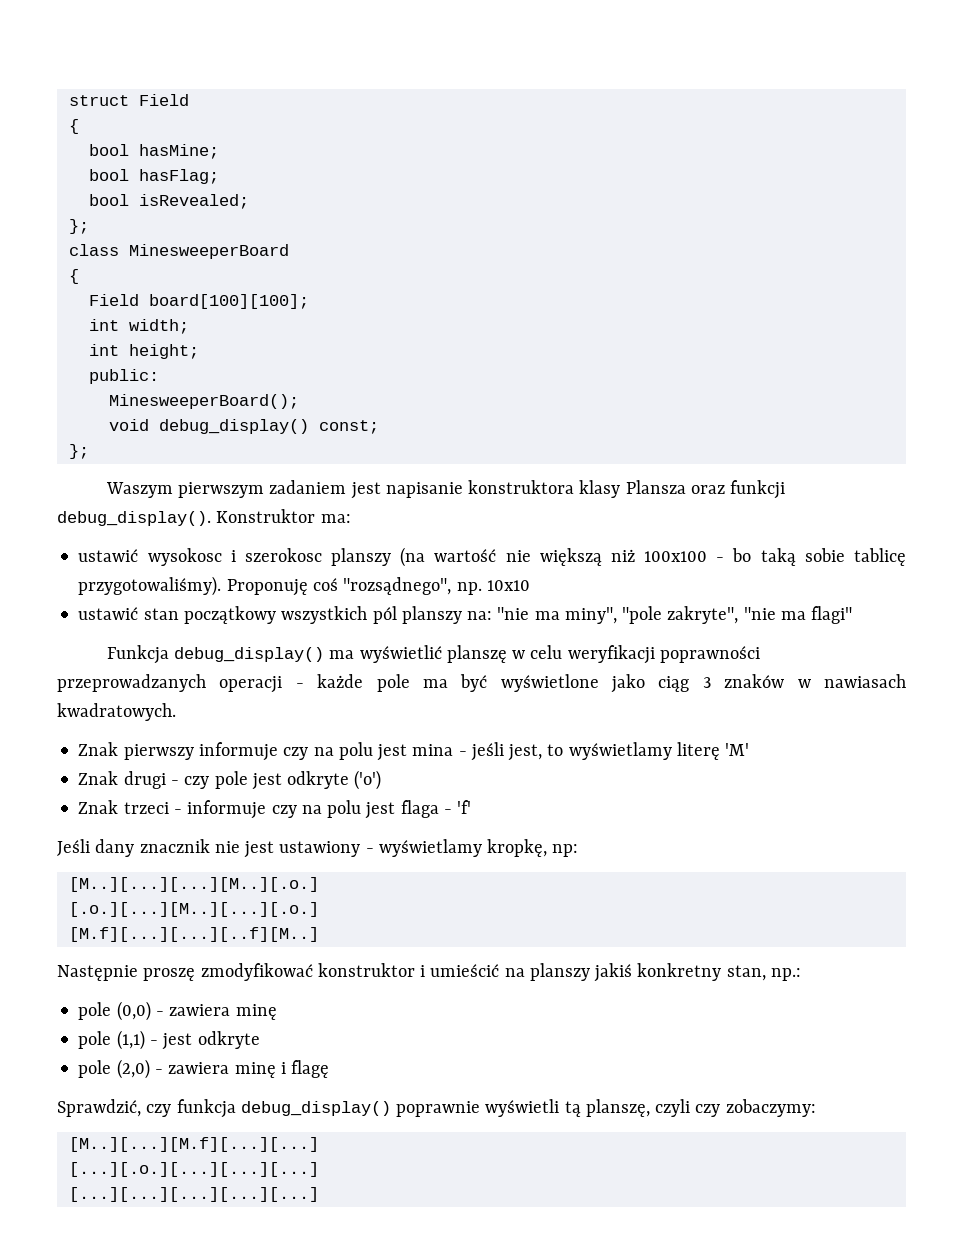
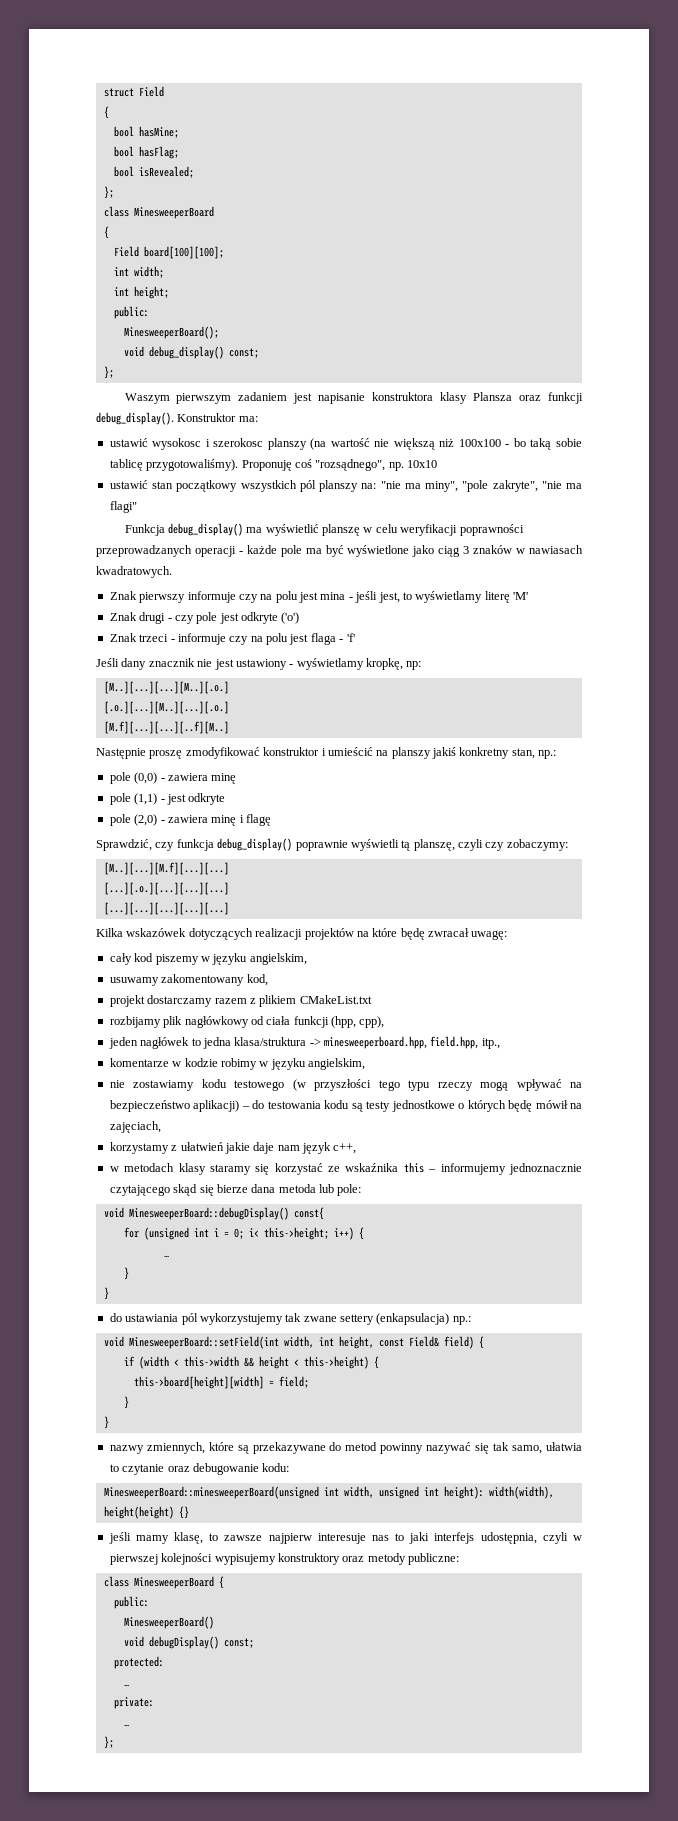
+ Kilka wskazówek dotyczących realizacji projektów na które będę zwracał uwagę:
+ cały kod piszemy w języku angielskim,
+ usuwamy zakomentowany kod,
+ projekt dostarczamy razem z plikiem CMakeList.txt
+ rozbijamy plik nagłówkowy od ciała funkcji (hpp, cpp),
+ jeden nagłówek to jedna klasa/struktura -> minesweeperboard.hpp, field.hpp, itp.,
+ komentarze w kodzie robimy w języku angielskim,
+ nie zostawiamy kodu testowego (w przyszłości tego typu rzeczy mogą wpływać na bezpieczeństwo aplikacji) – do testowania kodu są testy jednostkowe o których będę mówił na zajęciach,
+ korzystamy z ułatwień jakie daje nam język c++,
+ w metodach klasy staramy się korzystać ze wskaźnika this – informujemy jednoznacznie czytającego skąd się bierze dana metoda lub pole:
+ void MinesweeperBoard::debugDisplay() const{
+ for (unsigned int i = 0; i< this->height; i++) {
+ …
+ }
+ }
+ do ustawiania pól wykorzystujemy tak zwane settery (enkapsulacja) np.:
+ void MinesweeperBoard::setField(int width, int height, const Field& field) {
+ if (width < this->width && height < this->height) {
+ this->board[height][width] = field;
+ }
+ }
+ nazwy zmiennych, które są przekazywane do metod powinny nazywać się tak samo, ułatwia to czytanie oraz debugowanie kodu:
+ MinesweeperBoard::minesweeperBoard(unsigned int width, unsigned int height): width(width), height(height) {}
+ jeśli mamy klasę, to zawsze najpierw interesuje nas to jaki interfejs udostępnia, czyli w pierwszej kolejności wypisujemy konstruktory oraz metody publiczne:
+ class MinesweeperBoard {
+ public:
+ MinesweeperBoard()
+ void debugDisplay() const;
+ protected:
+ …
+ private:
+ …
+ };

